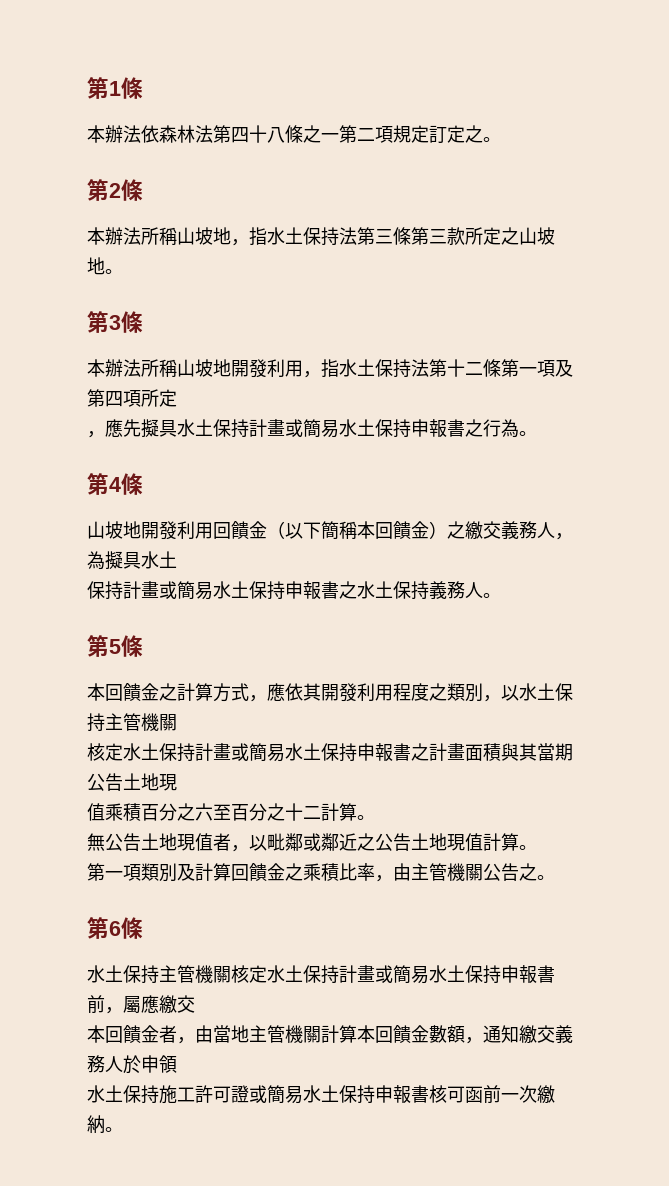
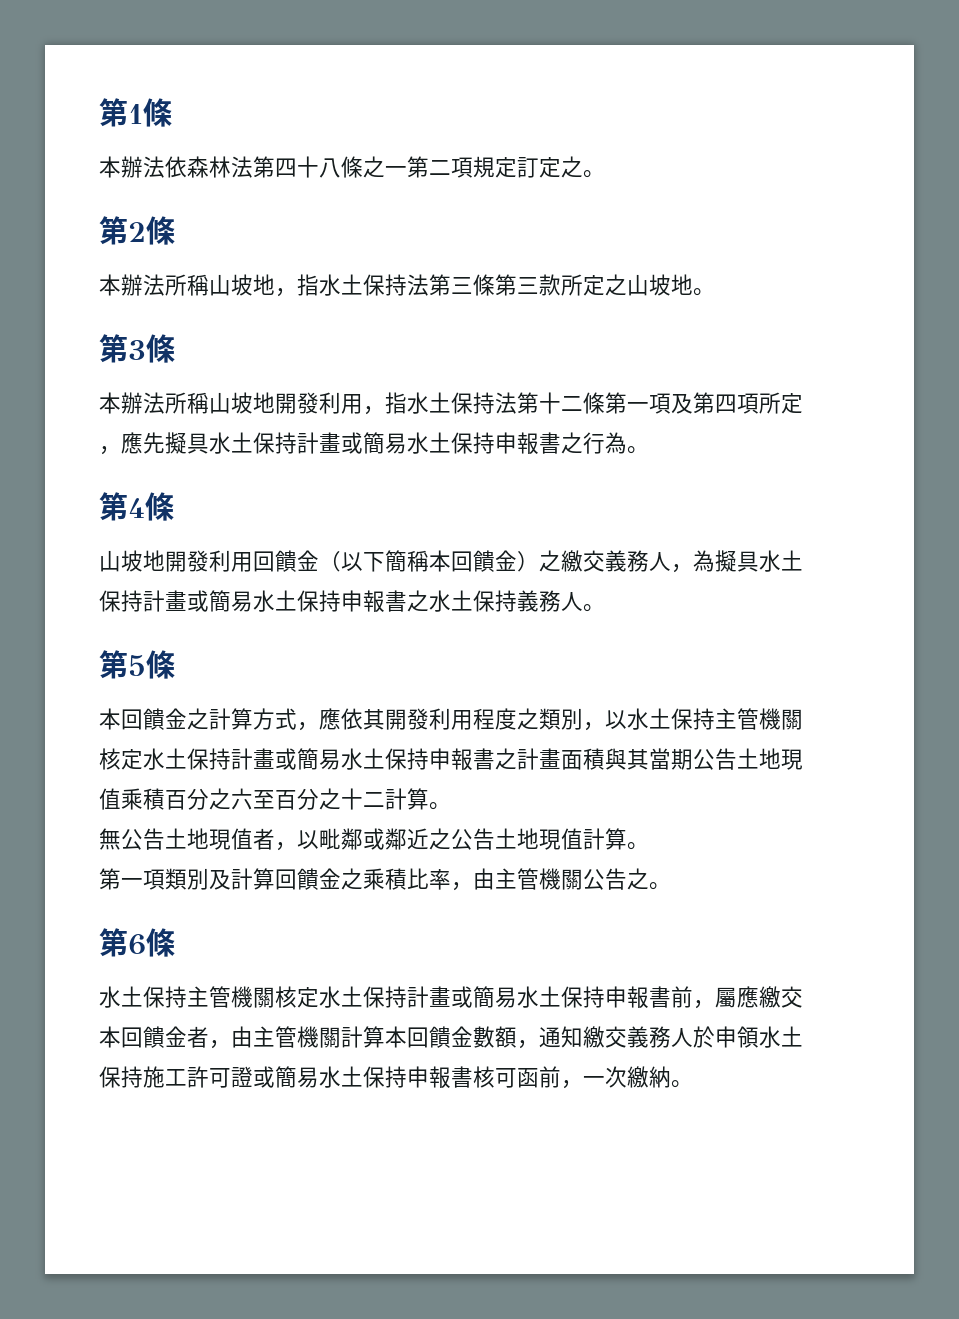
- 本回饋金者，由當地主管機關計算本回饋金數額，通知繳交義務人於申領
- 水土保持施工許可證或簡易水土保持申報書核可函前一次繳納。
+ 本回饋金者，由主管機關計算本回饋金數額，通知繳交義務人於申領水土
+ 保持施工許可證或簡易水土保持申報書核可函前，一次繳納。

